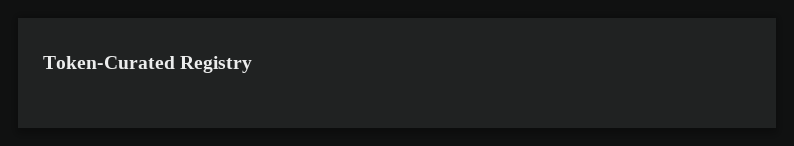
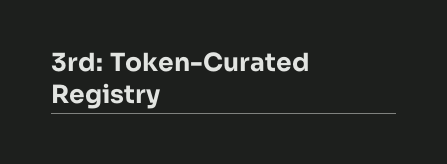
- Token-Curated Registry
+ 3rd: Token-Curated Registry

